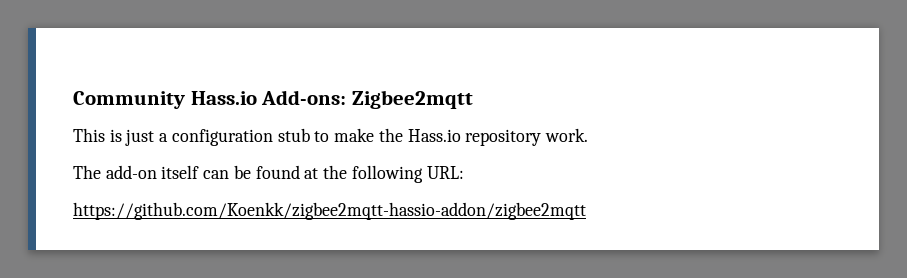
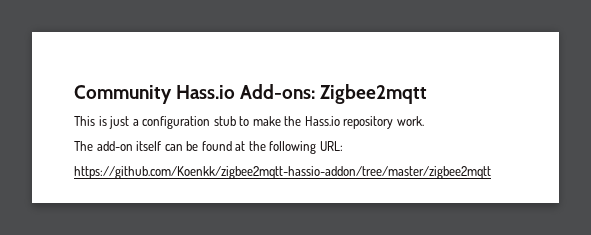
- https://github.com/Koenkk/zigbee2mqtt-hassio-addon/zigbee2mqtt
+ https://github.com/Koenkk/zigbee2mqtt-hassio-addon/tree/master/zigbee2mqtt

